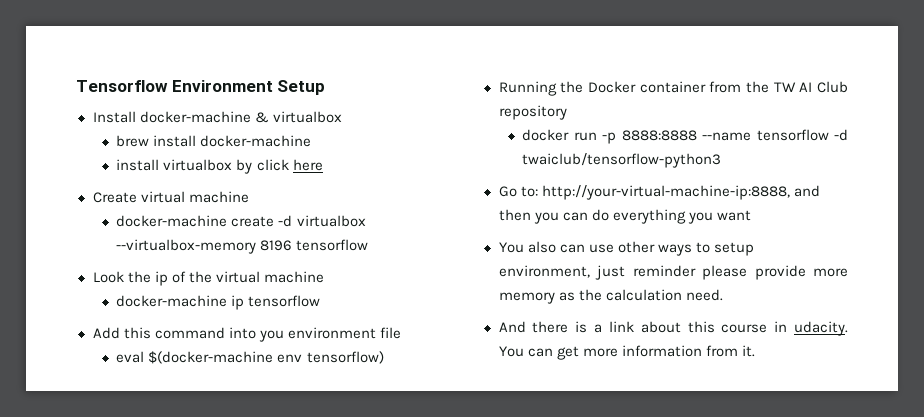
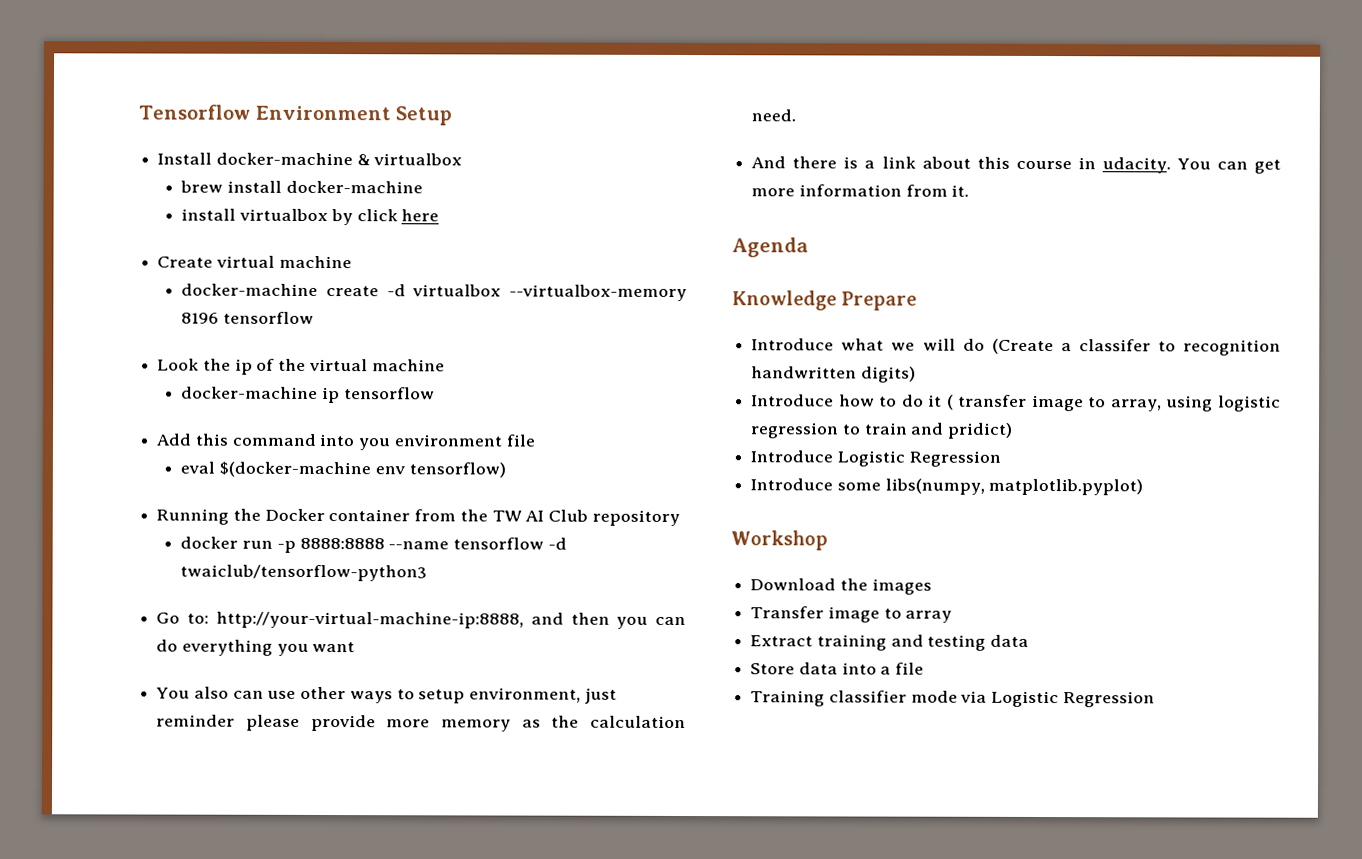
+ Agenda
+ Knowledge Prepare
+ Introduce what we will do (Create a classifer to recognition handwritten digits)
+ Introduce how to do it ( transfer image to array, using logistic regression to train and pridict)
+ Introduce Logistic Regression
+ Introduce some libs(numpy, matplotlib.pyplot)
+ Workshop
+ Download the images
+ Transfer image to array
+ Extract training and testing data
+ Store data into a file
+ Training classifier mode via Logistic Regression

